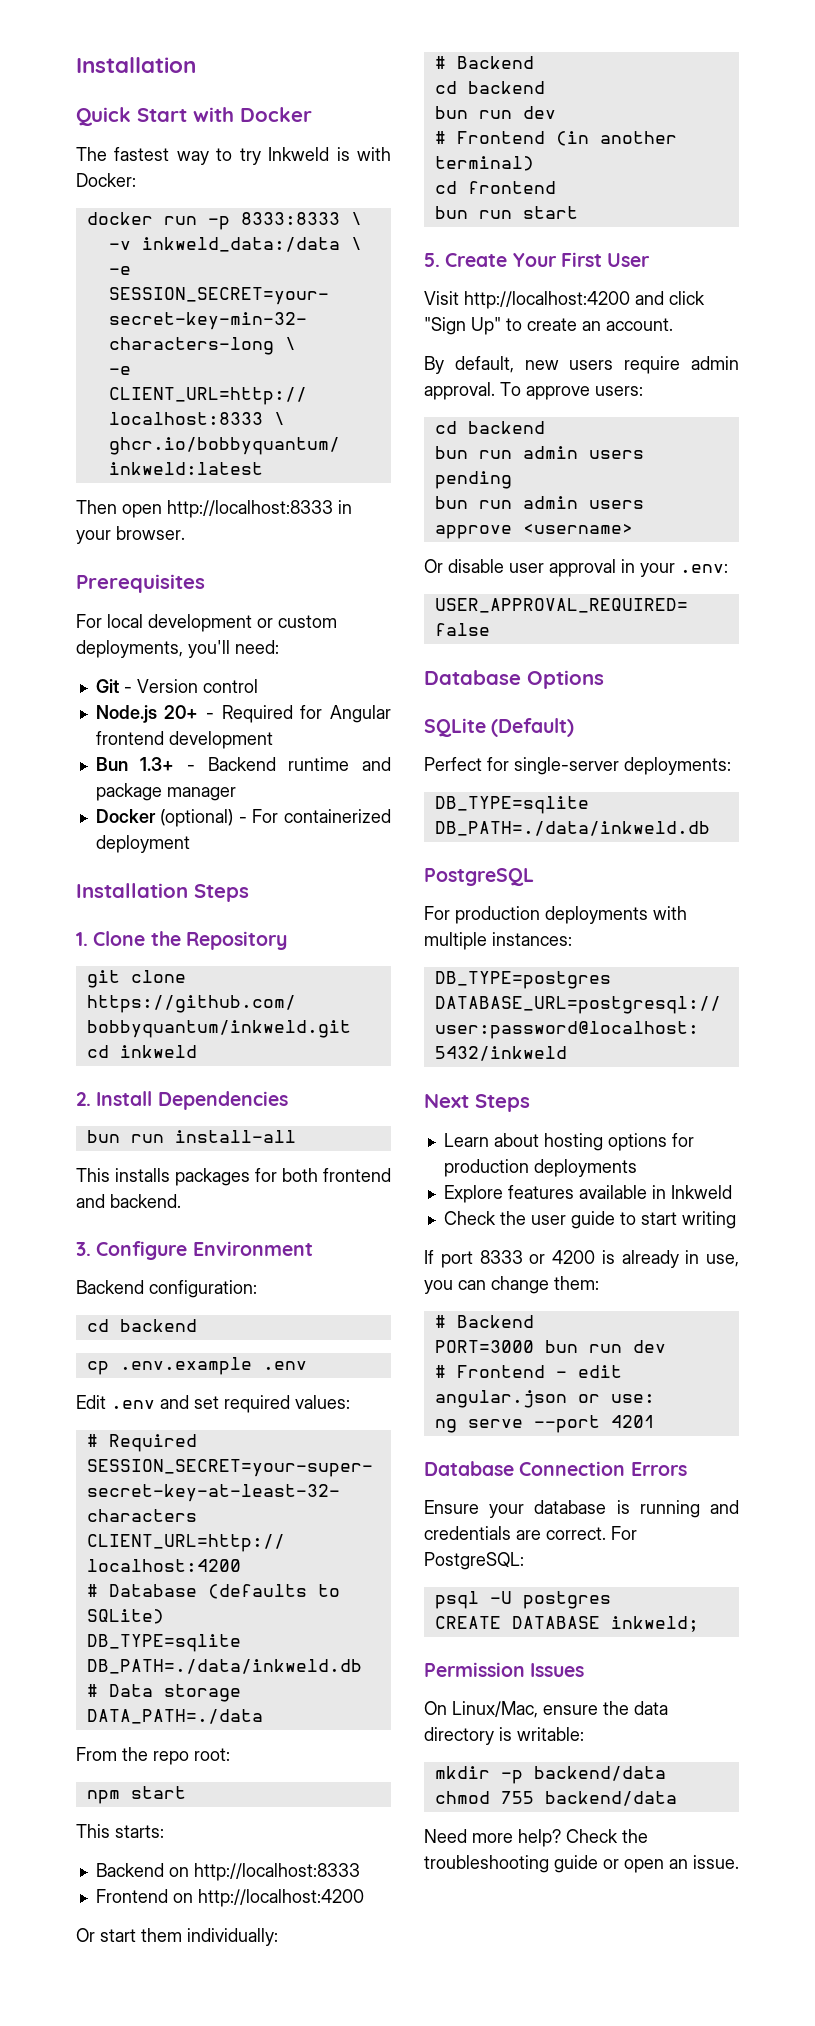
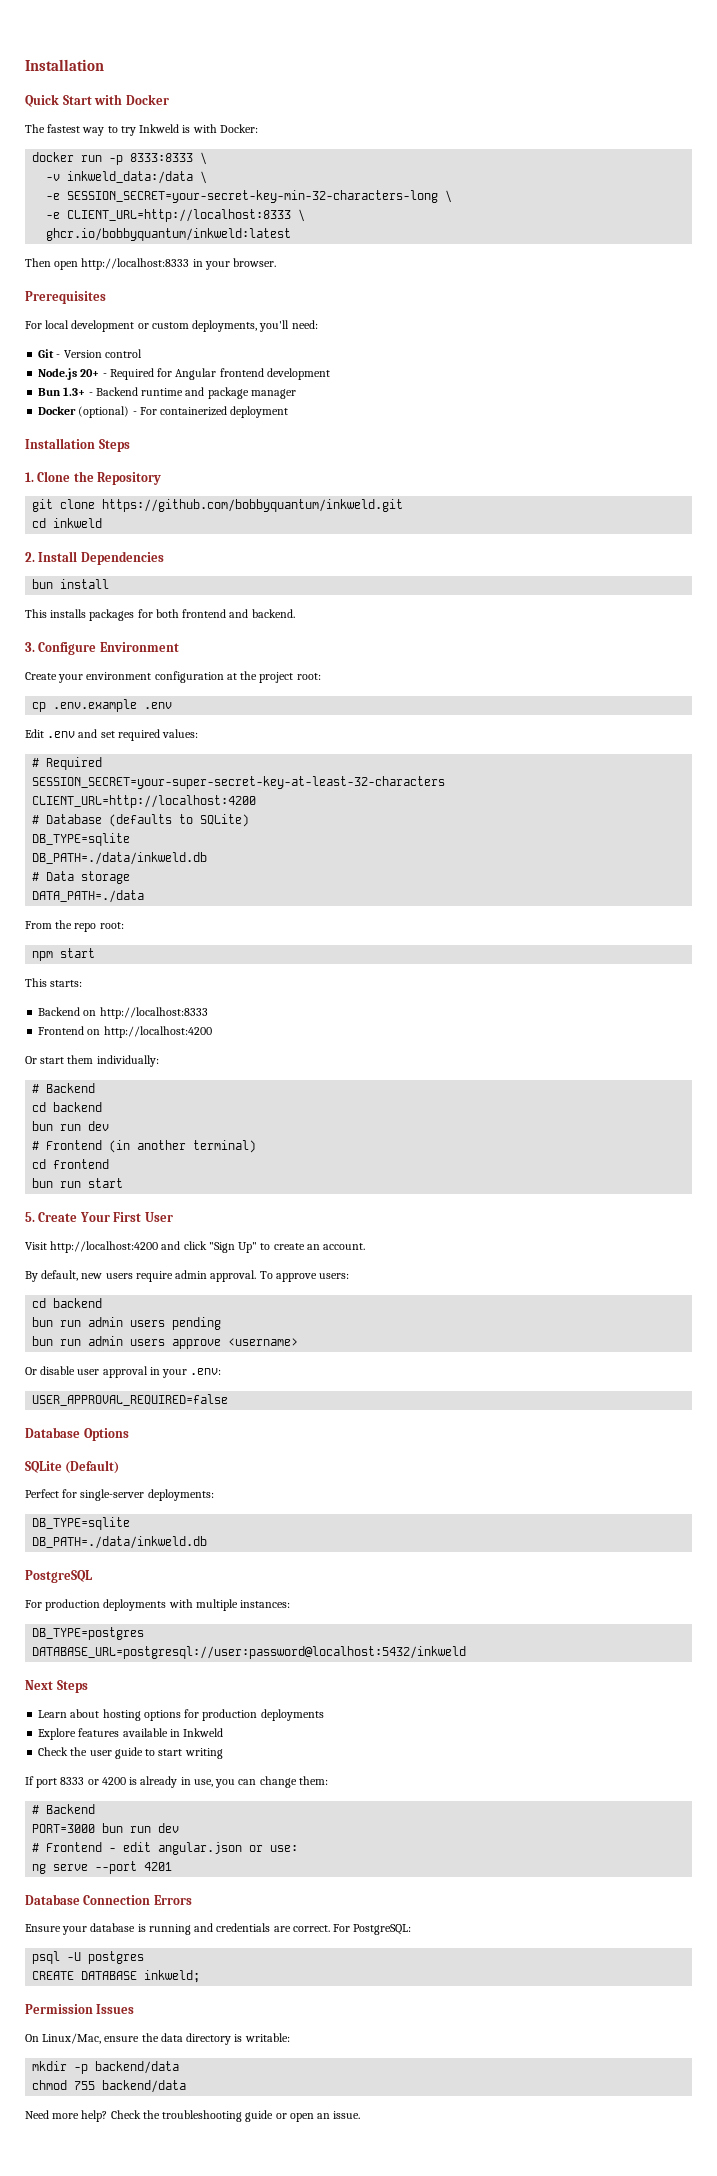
- bun run install-all
+ bun install
- Backend configuration:
- cd backend
+ Create your environment configuration at the project root:

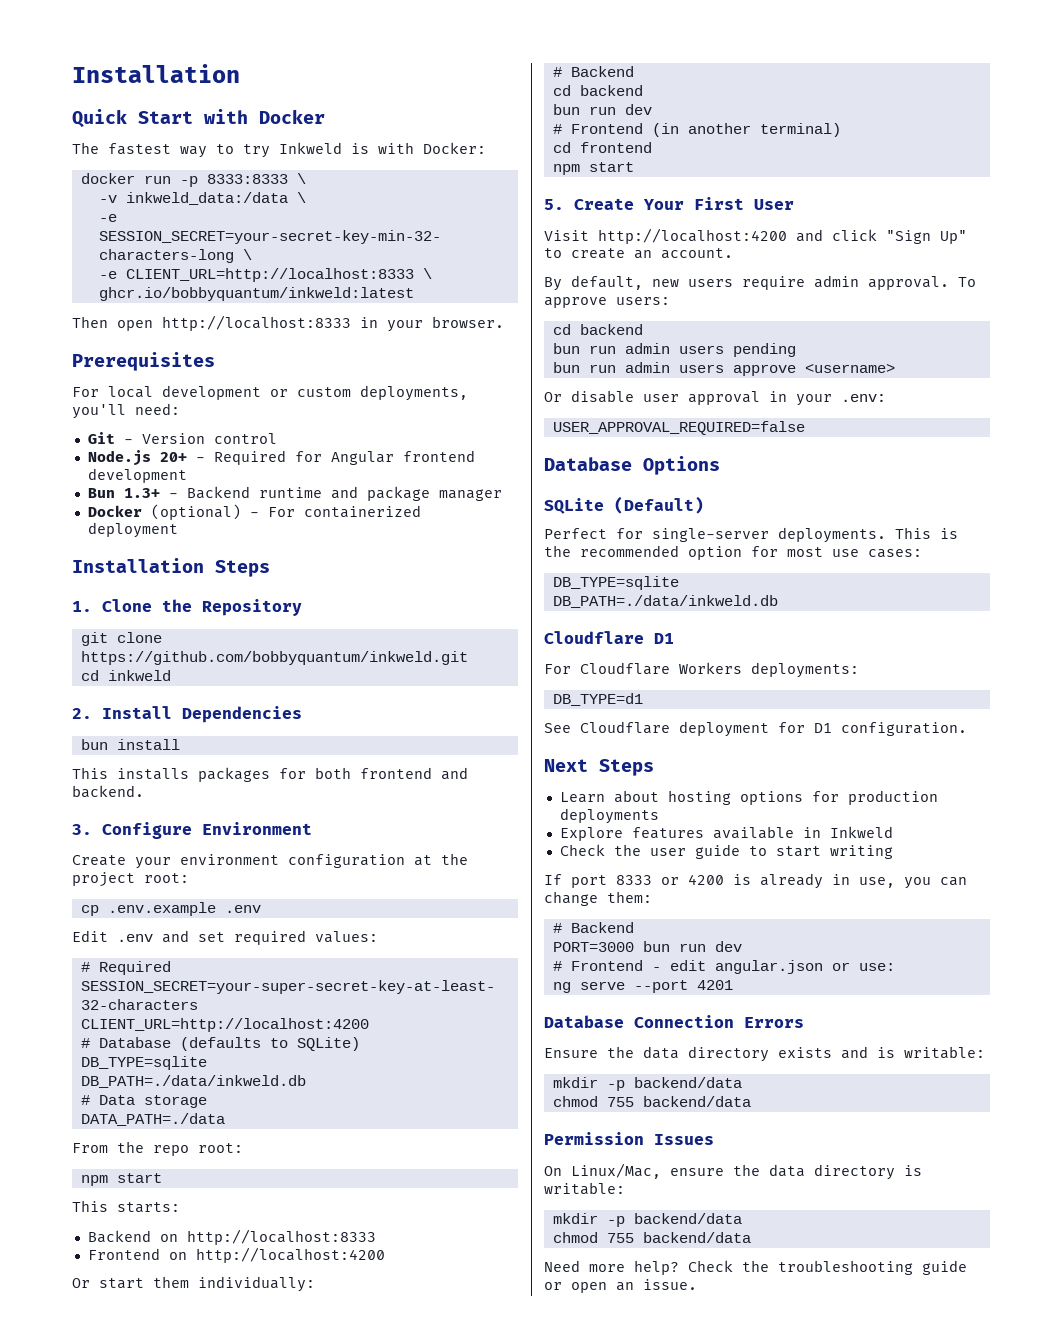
  cd frontend
- bun run start
+ npm start
- Perfect for single-server deployments:
+ Perfect for single-server deployments. This is the recommended option for most use cases:
  DB_TYPE=sqlite
  DB_PATH=./data/inkweld.db
- PostgreSQL
- For production deployments with multiple instances:
- DB_TYPE=postgres
- DATABASE_URL=postgresql://user:password@localhost:5432/inkweld
+ Cloudflare D1
+ For Cloudflare Workers deployments:
+ DB_TYPE=d1
+ See Cloudflare deployment for D1 configuration.
- Ensure your database is running and credentials are correct. For PostgreSQL:
- psql -U postgres
- CREATE DATABASE inkweld;
+ Ensure the data directory exists and is writable:
+ mkdir -p backend/data
+ chmod 755 backend/data

